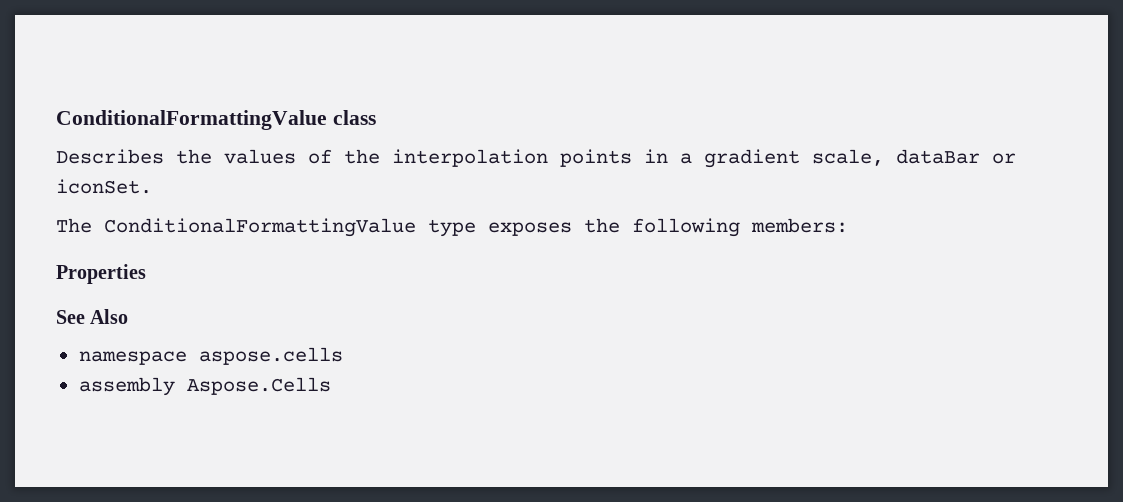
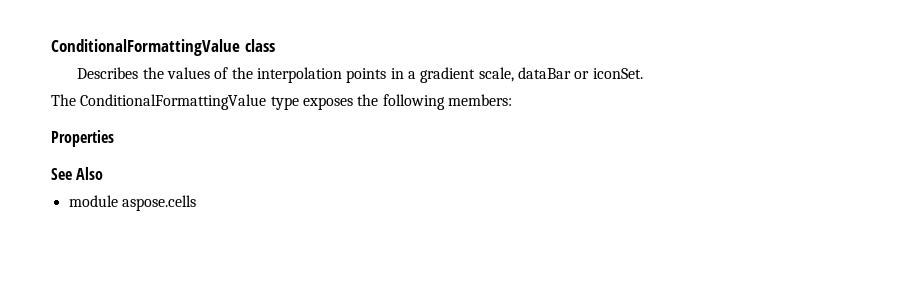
- namespace aspose.cells
+ module aspose.cells
- assembly Aspose.Cells

